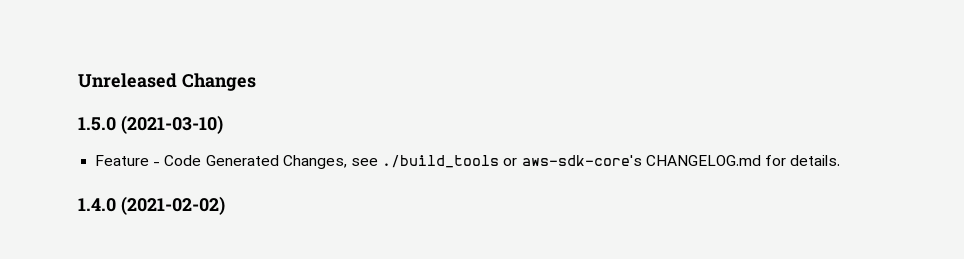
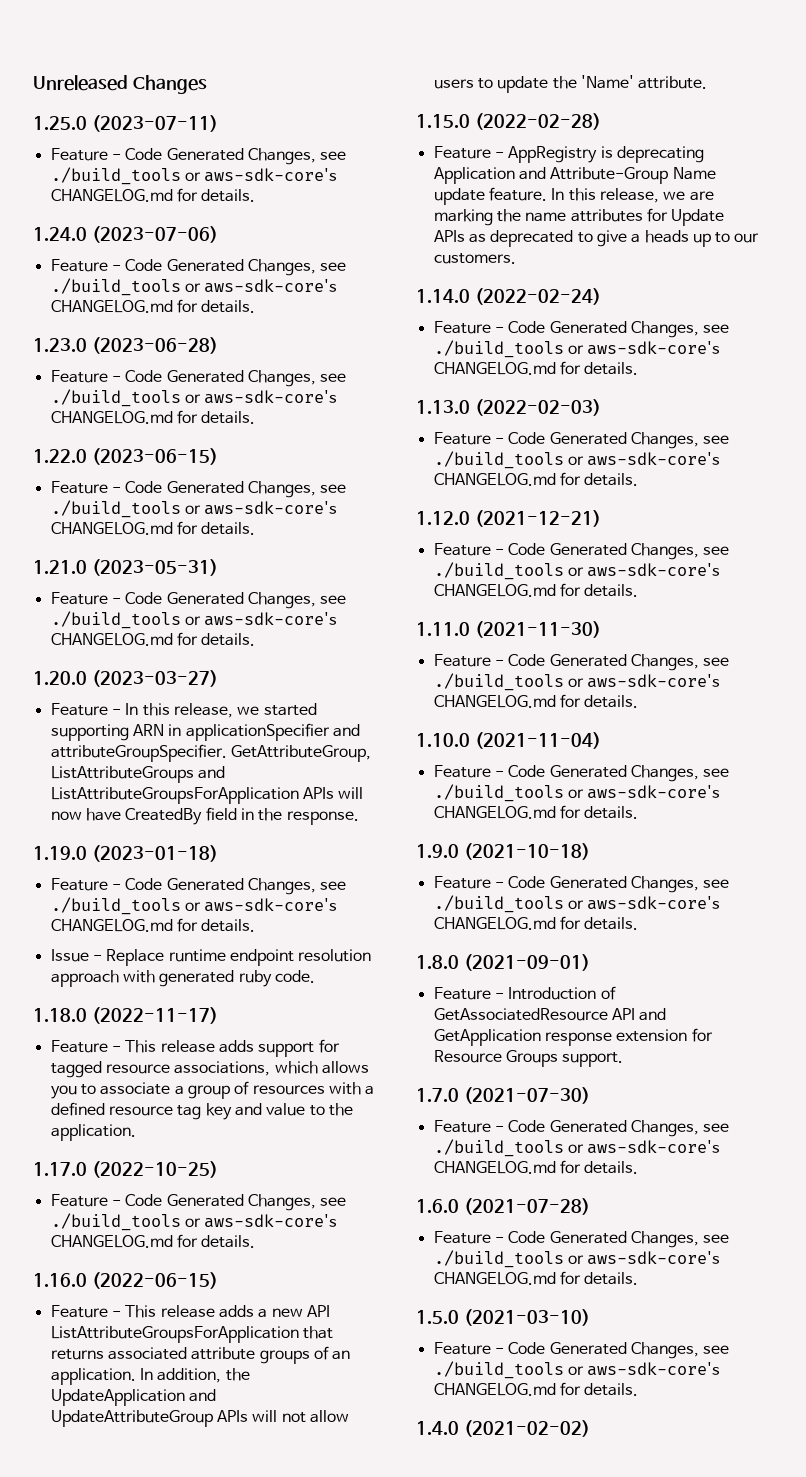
+ 1.25.0 (2023-07-11)
+ Feature - Code Generated Changes, see ./build_tools or aws-sdk-core's CHANGELOG.md for details.
+ 1.24.0 (2023-07-06)
+ Feature - Code Generated Changes, see ./build_tools or aws-sdk-core's CHANGELOG.md for details.
+ 1.23.0 (2023-06-28)
+ Feature - Code Generated Changes, see ./build_tools or aws-sdk-core's CHANGELOG.md for details.
+ 1.22.0 (2023-06-15)
+ Feature - Code Generated Changes, see ./build_tools or aws-sdk-core's CHANGELOG.md for details.
+ 1.21.0 (2023-05-31)
+ Feature - Code Generated Changes, see ./build_tools or aws-sdk-core's CHANGELOG.md for details.
+ 1.20.0 (2023-03-27)
+ Feature - In this release, we started supporting ARN in applicationSpecifier and attributeGroupSpecifier. GetAttributeGroup, ListAttributeGroups and ListAttributeGroupsForApplication APIs will now have CreatedBy field in the response.
+ 1.19.0 (2023-01-18)
+ Feature - Code Generated Changes, see ./build_tools or aws-sdk-core's CHANGELOG.md for details.
+ Issue - Replace runtime endpoint resolution approach with generated ruby code.
+ 1.18.0 (2022-11-17)
+ Feature - This release adds support for tagged resource associations, which allows you to associate a group of resources with a defined resource tag key and value to the application.
+ 1.17.0 (2022-10-25)
+ Feature - Code Generated Changes, see ./build_tools or aws-sdk-core's CHANGELOG.md for details.
+ 1.16.0 (2022-06-15)
+ Feature - This release adds a new API ListAttributeGroupsForApplication that returns associated attribute groups of an application. In addition, the UpdateApplication and UpdateAttributeGroup APIs will not allow users to update the 'Name' attribute.
+ 1.15.0 (2022-02-28)
+ Feature - AppRegistry is deprecating Application and Attribute-Group Name update feature. In this release, we are marking the name attributes for Update APIs as deprecated to give a heads up to our customers.
+ 1.14.0 (2022-02-24)
+ Feature - Code Generated Changes, see ./build_tools or aws-sdk-core's CHANGELOG.md for details.
+ 1.13.0 (2022-02-03)
+ Feature - Code Generated Changes, see ./build_tools or aws-sdk-core's CHANGELOG.md for details.
+ 1.12.0 (2021-12-21)
+ Feature - Code Generated Changes, see ./build_tools or aws-sdk-core's CHANGELOG.md for details.
+ 1.11.0 (2021-11-30)
+ Feature - Code Generated Changes, see ./build_tools or aws-sdk-core's CHANGELOG.md for details.
+ 1.10.0 (2021-11-04)
+ Feature - Code Generated Changes, see ./build_tools or aws-sdk-core's CHANGELOG.md for details.
+ 1.9.0 (2021-10-18)
+ Feature - Code Generated Changes, see ./build_tools or aws-sdk-core's CHANGELOG.md for details.
+ 1.8.0 (2021-09-01)
+ Feature - Introduction of GetAssociatedResource API and GetApplication response extension for Resource Groups support.
+ 1.7.0 (2021-07-30)
+ Feature - Code Generated Changes, see ./build_tools or aws-sdk-core's CHANGELOG.md for details.
+ 1.6.0 (2021-07-28)
+ Feature - Code Generated Changes, see ./build_tools or aws-sdk-core's CHANGELOG.md for details.

